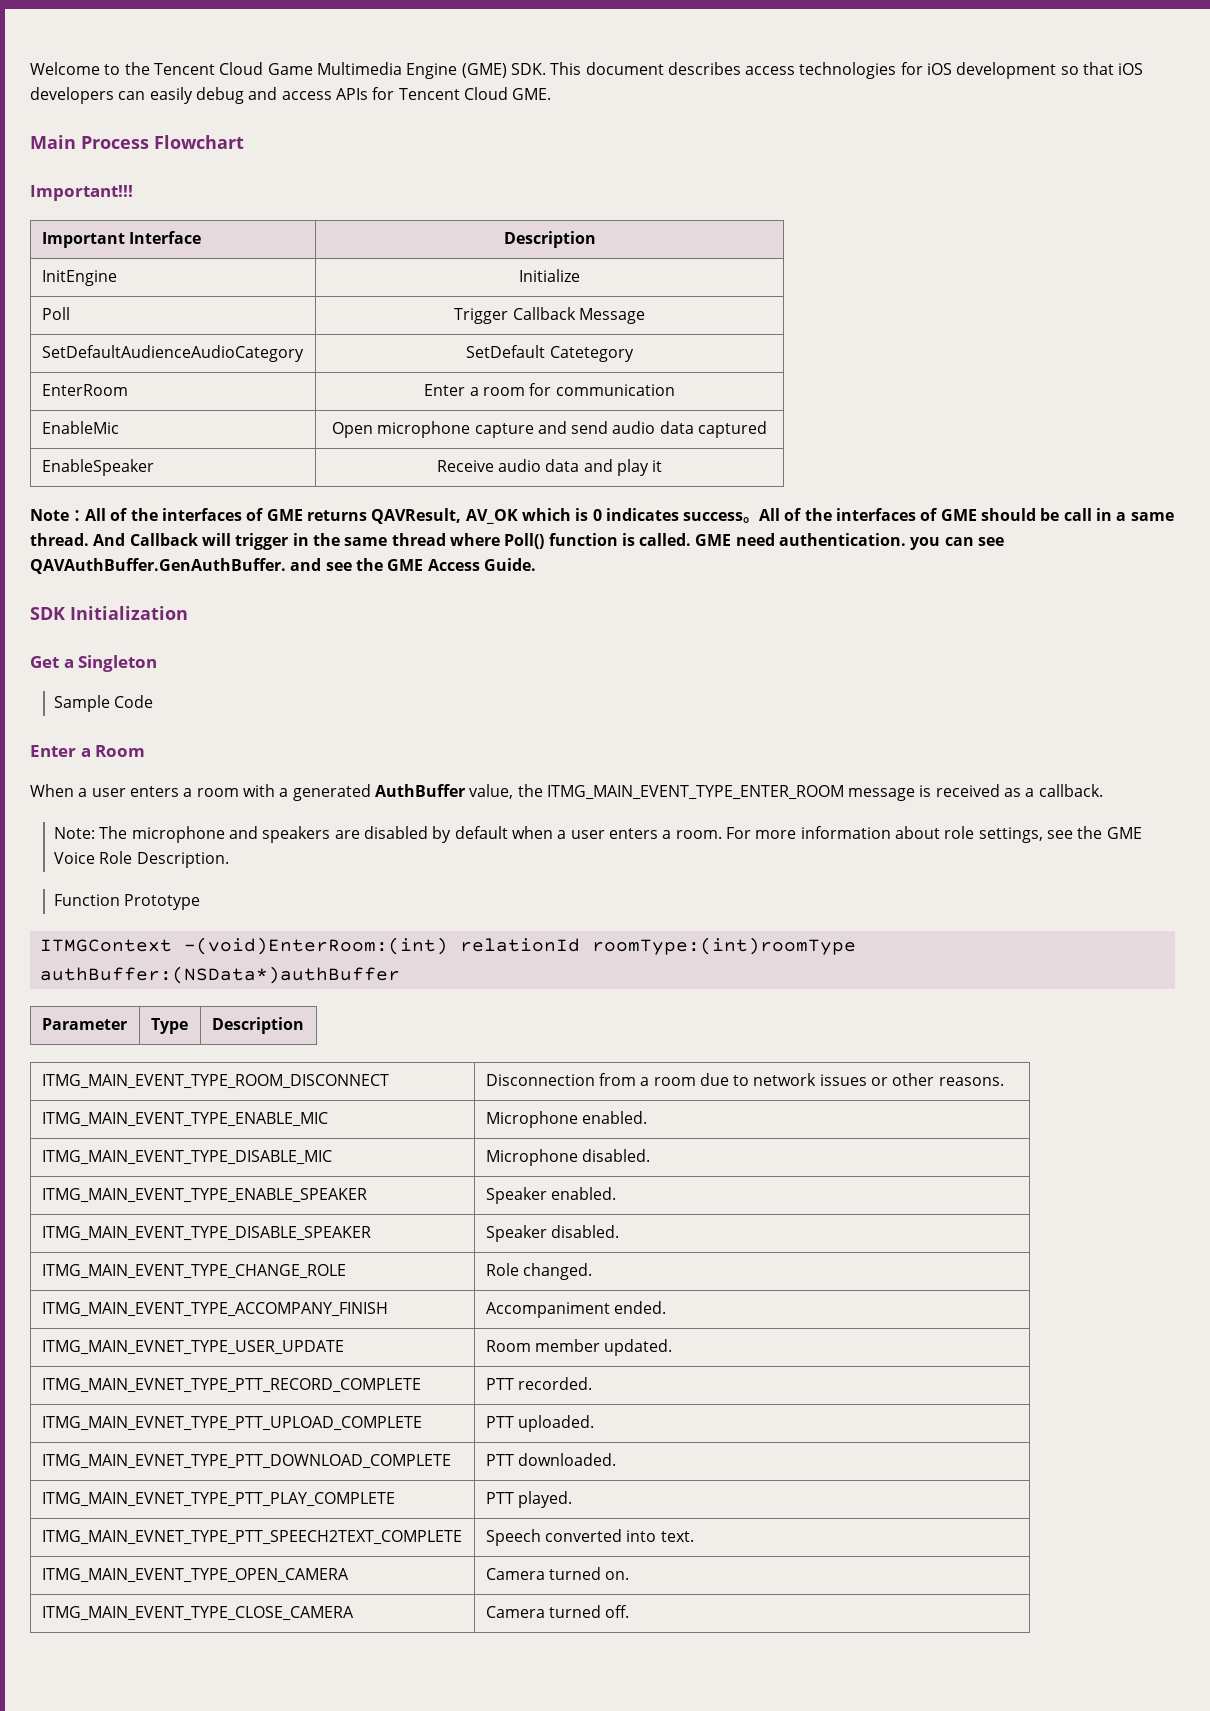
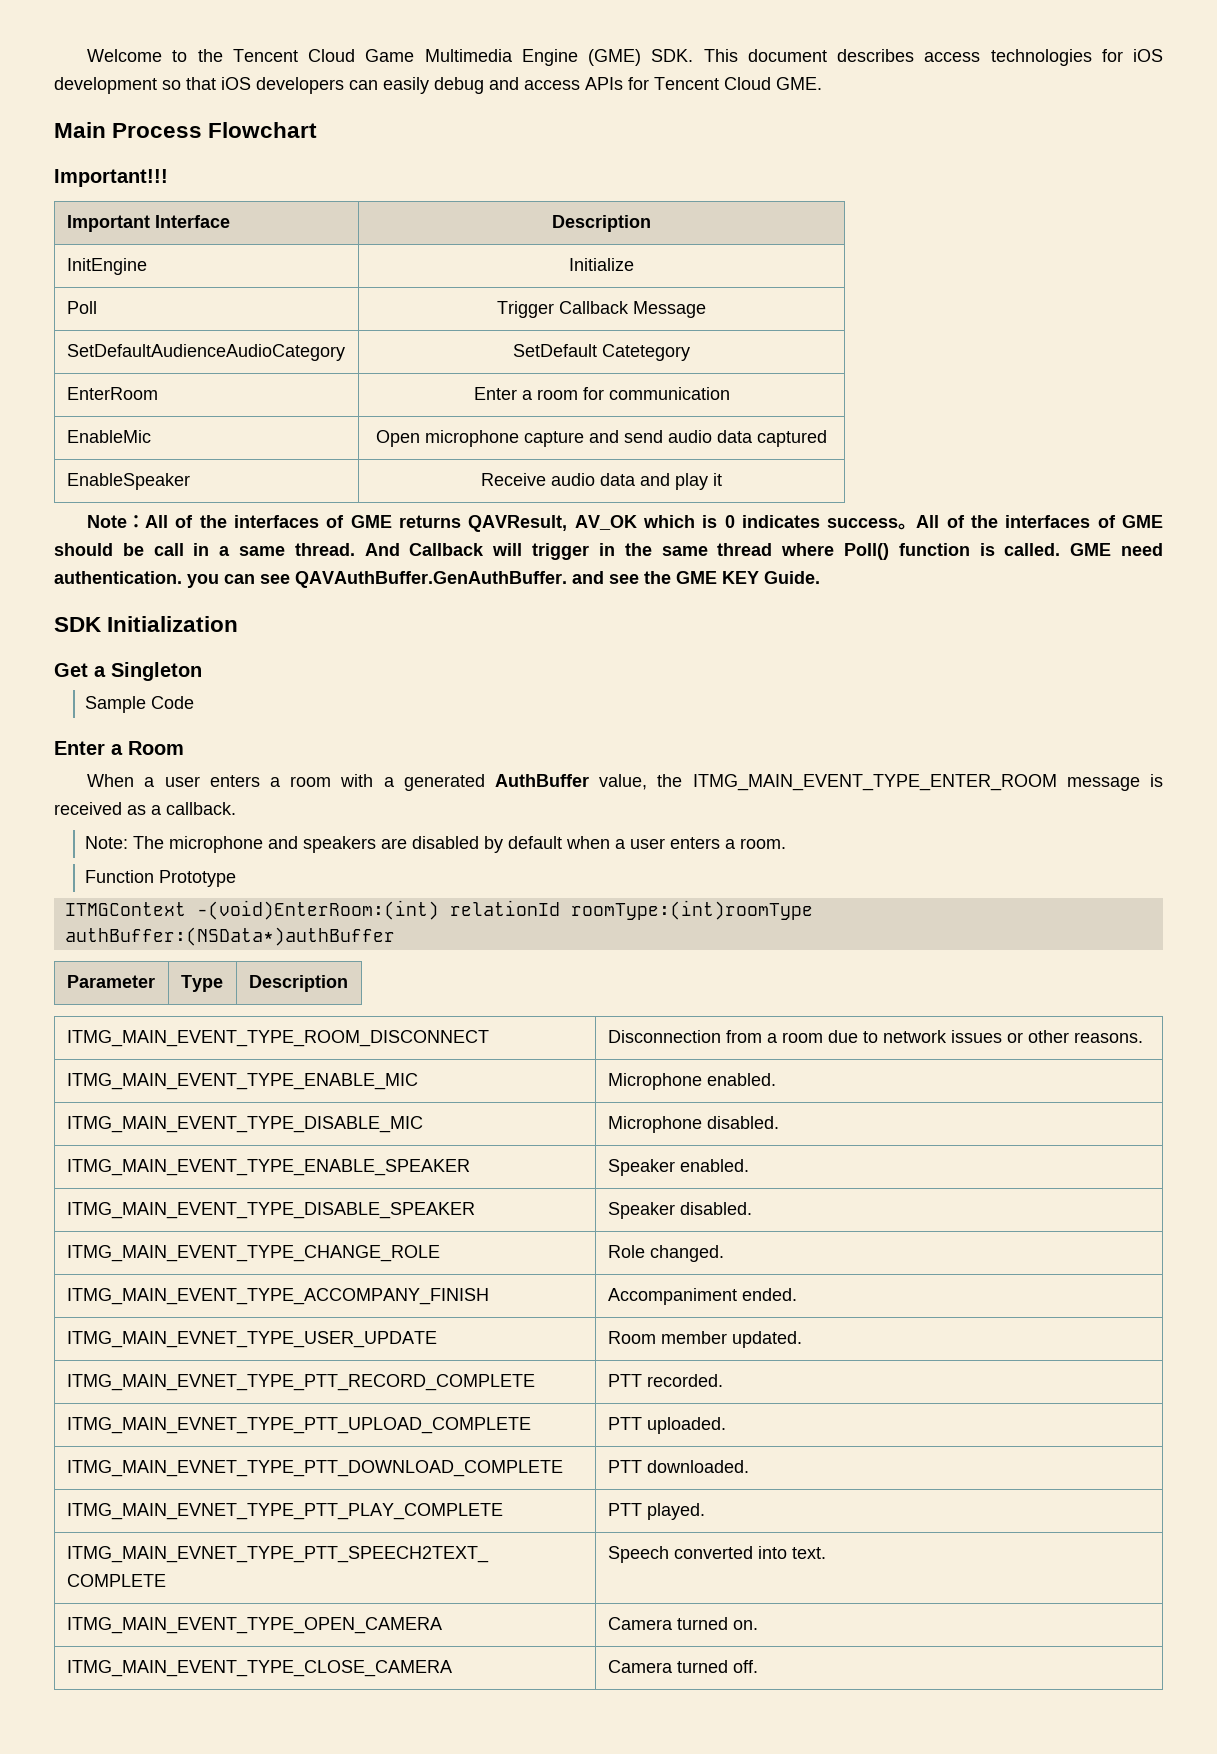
- GME need authentication. you can see QAVAuthBuffer.GenAuthBuffer. and see the GME Access Guide.
+ GME need authentication. you can see QAVAuthBuffer.GenAuthBuffer. and see the GME KEY Guide.
- For more information about role settings, see the GME Voice Role Description.

